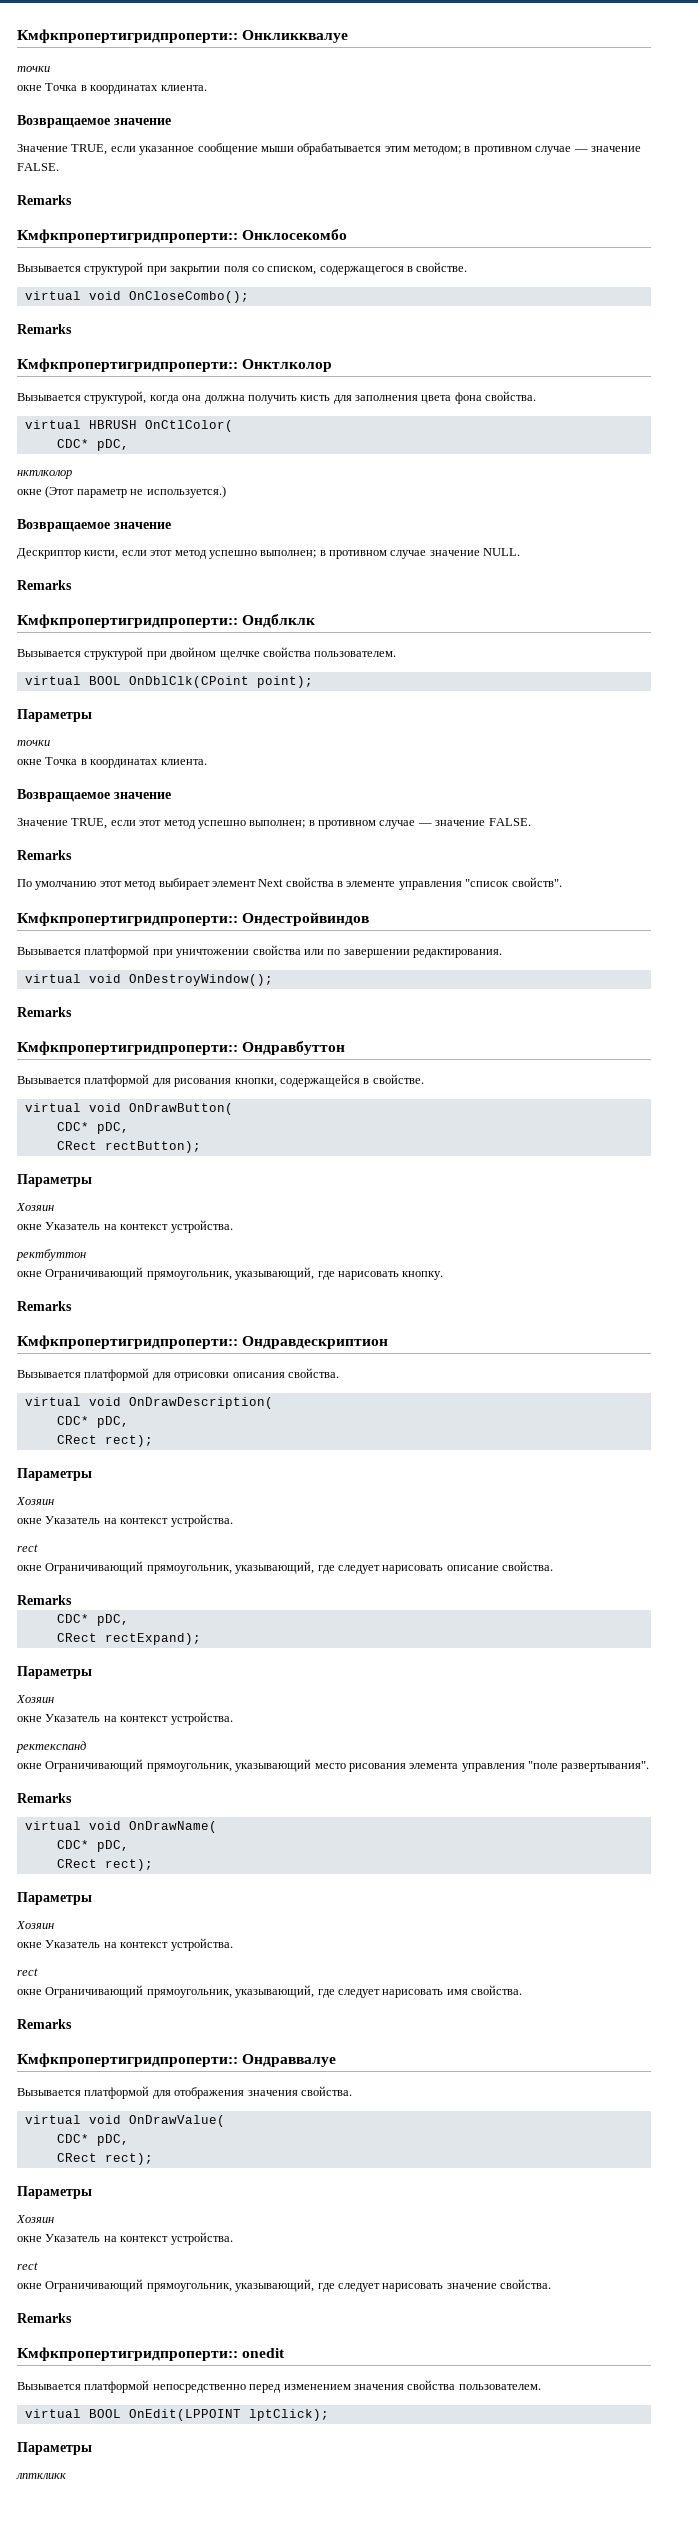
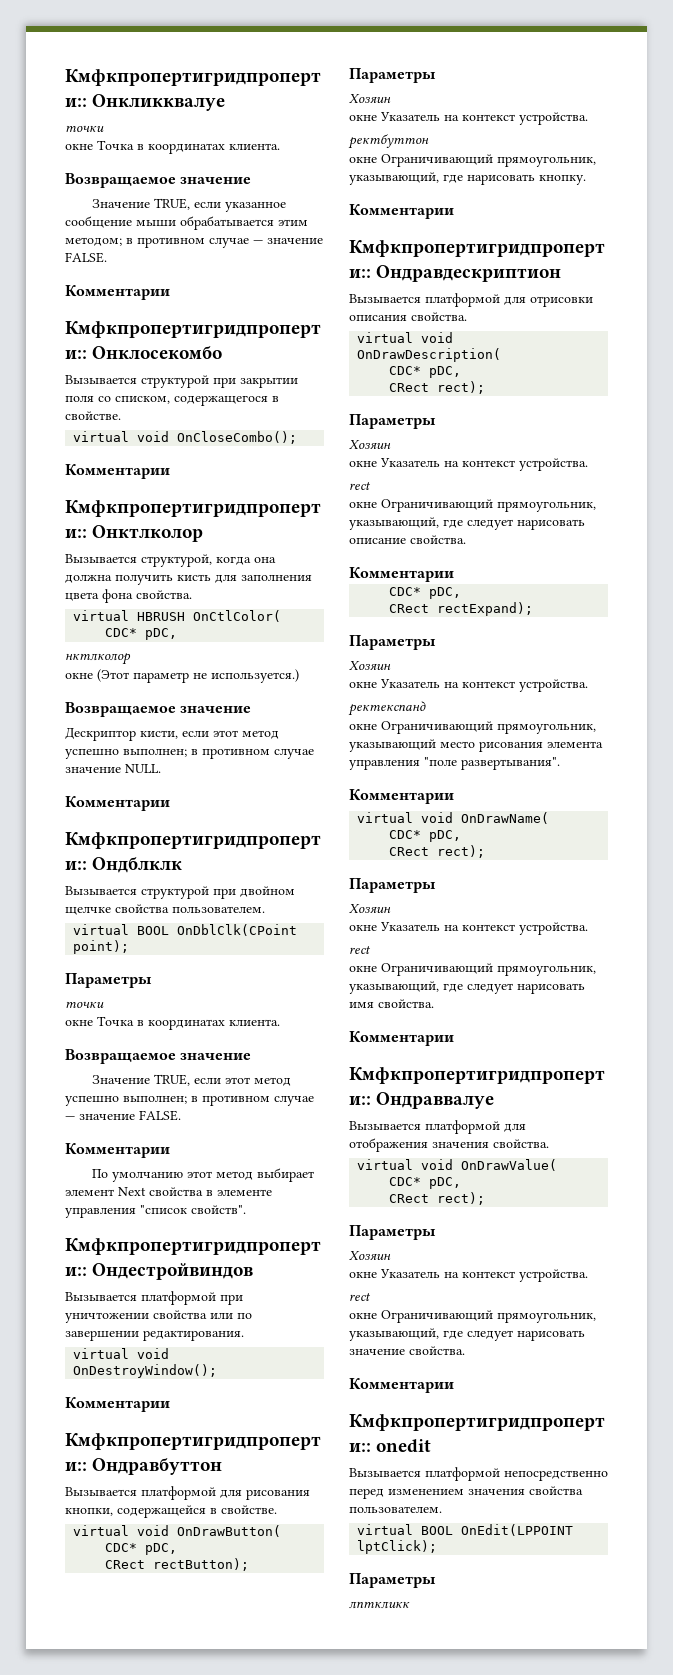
  Значение TRUE, если указанное сообщение мыши обрабатывается этим методом; в противном случае — значение FALSE.
- Remarks
+ Комментарии
  virtual void OnCloseCombo();
- Remarks
+ Комментарии
  Дескриптор кисти, если этот метод успешно выполнен; в противном случае значение NULL.
- Remarks
+ Комментарии
  Значение TRUE, если этот метод успешно выполнен; в противном случае — значение FALSE.
- Remarks
+ Комментарии
  virtual void OnDestroyWindow();
- Remarks
+ Комментарии
  окне Ограничивающий прямоугольник, указывающий, где нарисовать кнопку.
- Remarks
+ Комментарии
  окне Ограничивающий прямоугольник, указывающий, где следует нарисовать описание свойства.
- Remarks
+ Комментарии
  окне Ограничивающий прямоугольник, указывающий место рисования элемента управления "поле развертывания".
- Remarks
+ Комментарии
  окне Ограничивающий прямоугольник, указывающий, где следует нарисовать имя свойства.
- Remarks
+ Комментарии
  окне Ограничивающий прямоугольник, указывающий, где следует нарисовать значение свойства.
- Remarks
+ Комментарии

